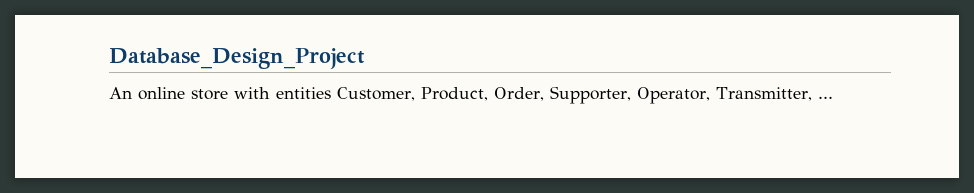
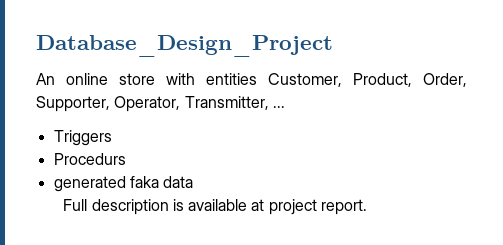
+ Triggers
+ Procedurs
+ generated faka data
+ Full description is available at project report.

